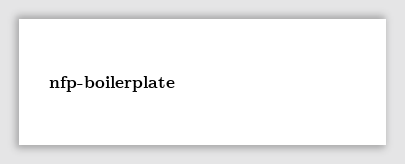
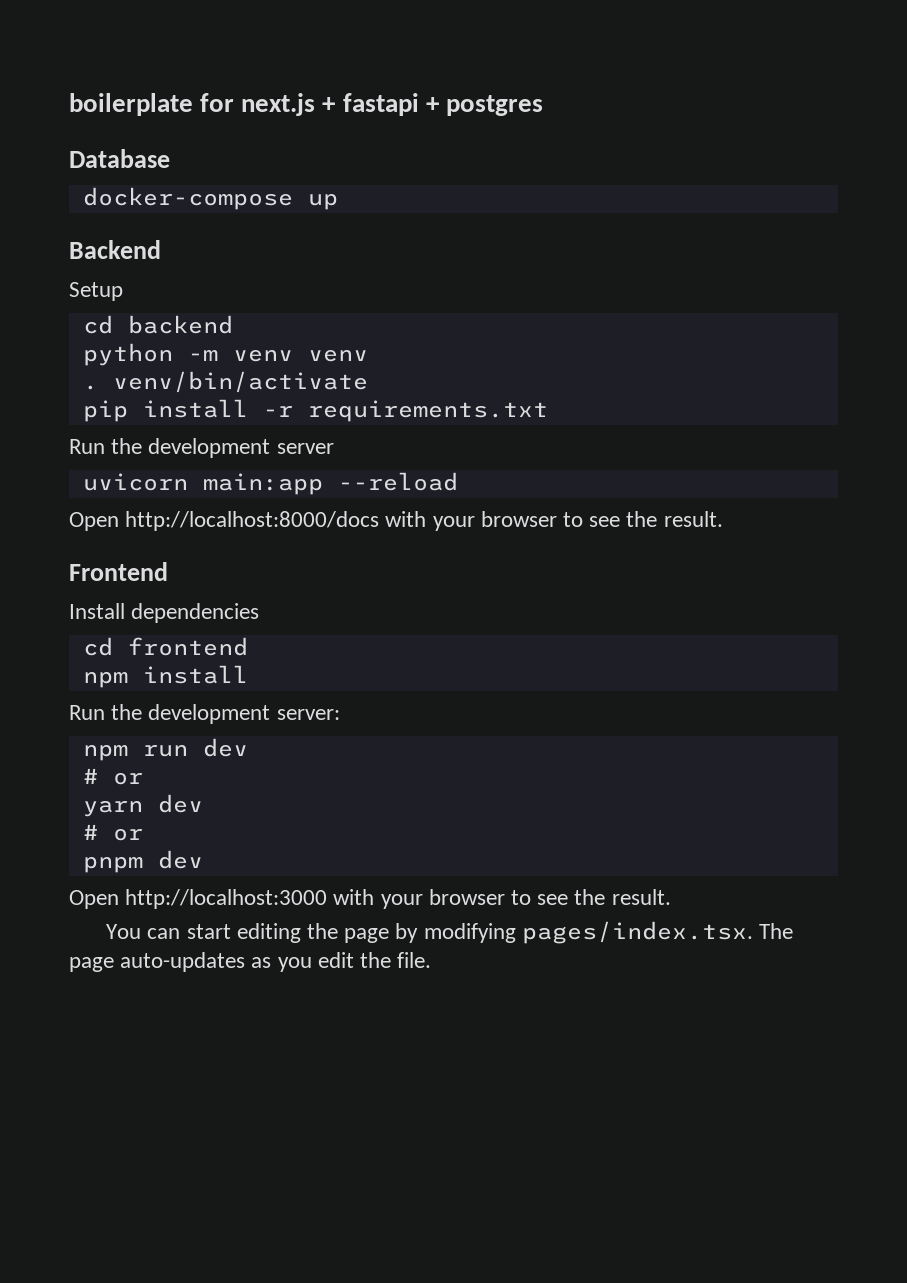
- nfp-boilerplate
+ boilerplate for next.js + fastapi + postgres
+ Database
+ docker-compose up
+ Backend
+ Setup
+ cd backend
+ python -m venv venv
+ . venv/bin/activate
+ pip install -r requirements.txt
+ Run the development server
+ uvicorn main:app --reload
+ Open http://localhost:8000/docs with your browser to see the result.
+ Frontend
+ Install dependencies
+ cd frontend
+ npm install
+ Run the development server:
+ npm run dev
+ # or
+ yarn dev
+ # or
+ pnpm dev
+ Open http://localhost:3000 with your browser to see the result.
+ You can start editing the page by modifying pages/index.tsx. The page auto-updates as you edit the file.

